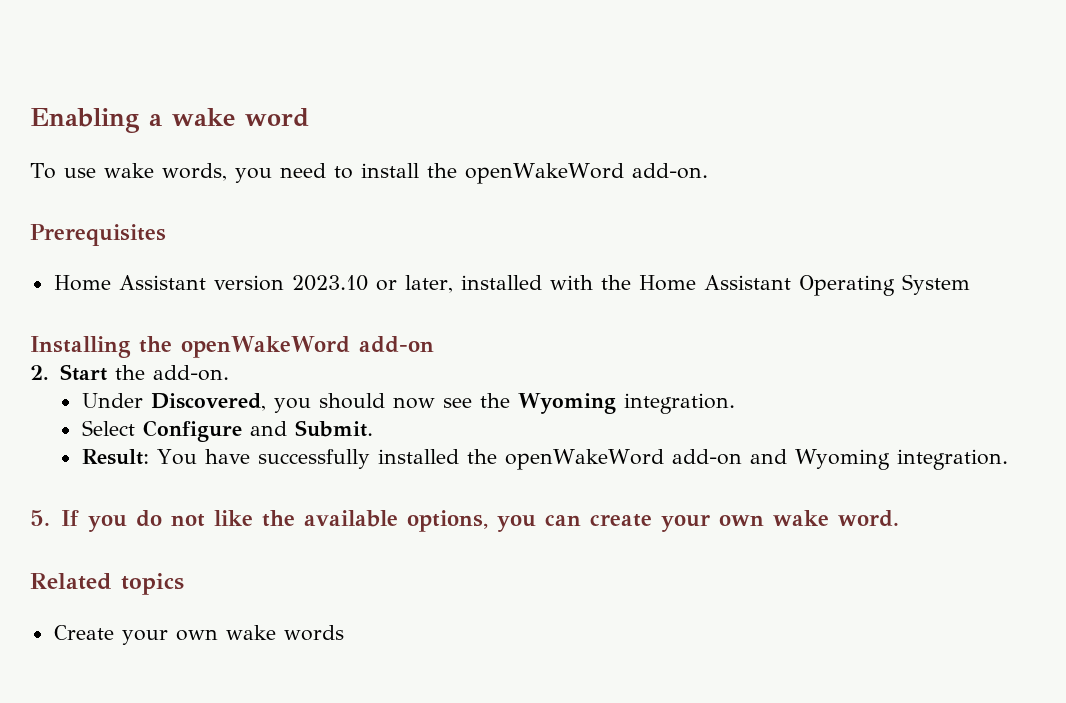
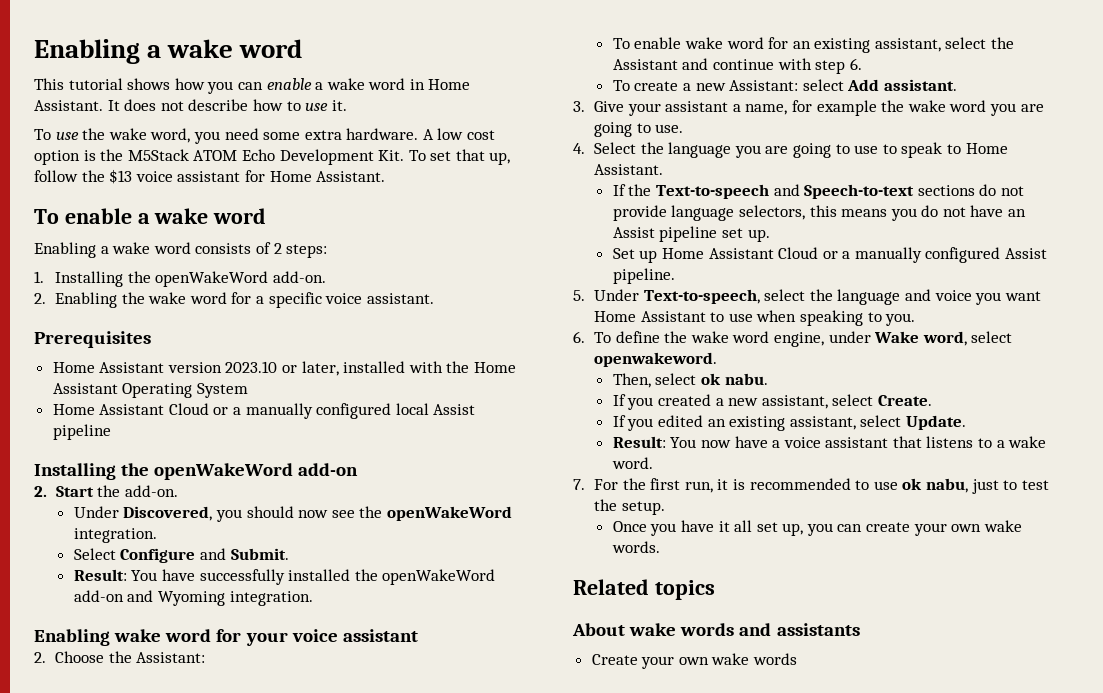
- To use wake words, you need to install the openWakeWord add-on.
+ This tutorial shows how you can enable a wake word in Home Assistant. It does not describe how to use it.
+ To use the wake word, you need some extra hardware. A low cost option is the M5Stack ATOM Echo Development Kit. To set that up, follow the $13 voice assistant for Home Assistant.
+ To enable a wake word
+ Enabling a wake word consists of 2 steps:
+ 1. Installing the openWakeWord add-on.
+ 2. Enabling the wake word for a specific voice assistant.
+ Home Assistant Cloud or a manually configured local Assist pipeline
- Under Discovered, you should now see the Wyoming integration.
+ Under Discovered, you should now see the openWakeWord integration.
- 5. If you do not like the available options, you can create your own wake word.
+ Enabling wake word for your voice assistant
+ 2. Choose the Assistant:
+ To enable wake word for an existing assistant, select the Assistant and continue with step 6.
+ To create a new Assistant: select Add assistant.
+ 3. Give your assistant a name, for example the wake word you are going to use.
+ 4. Select the language you are going to use to speak to Home Assistant.
+ If the Text-to-speech and Speech-to-text sections do not provide language selectors, this means you do not have an Assist pipeline set up.
+ Set up Home Assistant Cloud or a manually configured Assist pipeline.
+ 5. Under Text-to-speech, select the language and voice you want Home Assistant to use when speaking to you.
+ 6. To define the wake word engine, under Wake word, select openwakeword.
+ Then, select ok nabu.
+ If you created a new assistant, select Create.
+ If you edited an existing assistant, select Update.
+ Result: You now have a voice assistant that listens to a wake word.
+ 7. For the first run, it is recommended to use ok nabu, just to test the setup.
+ Once you have it all set up, you can create your own wake words.
+ About wake words and assistants

